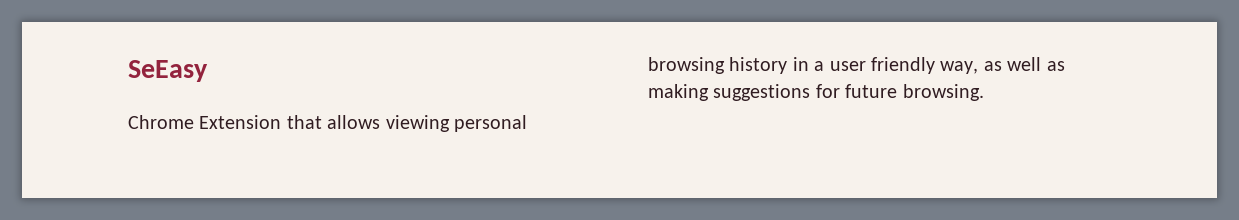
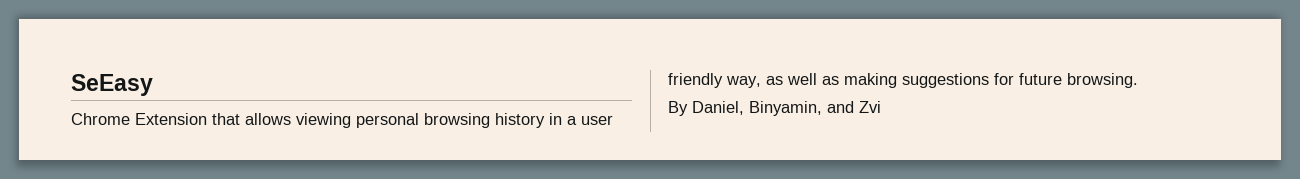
+ By Daniel, Binyamin, and Zvi

